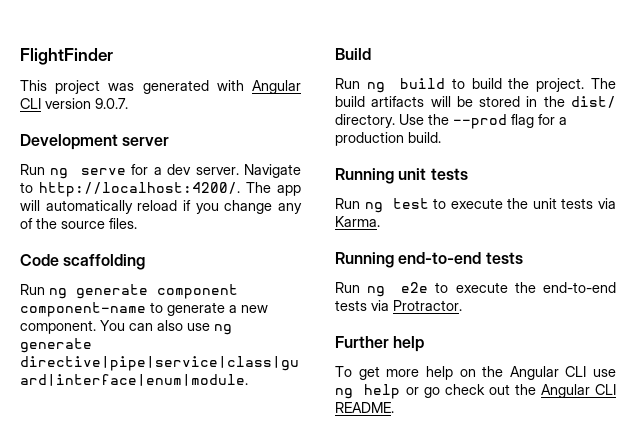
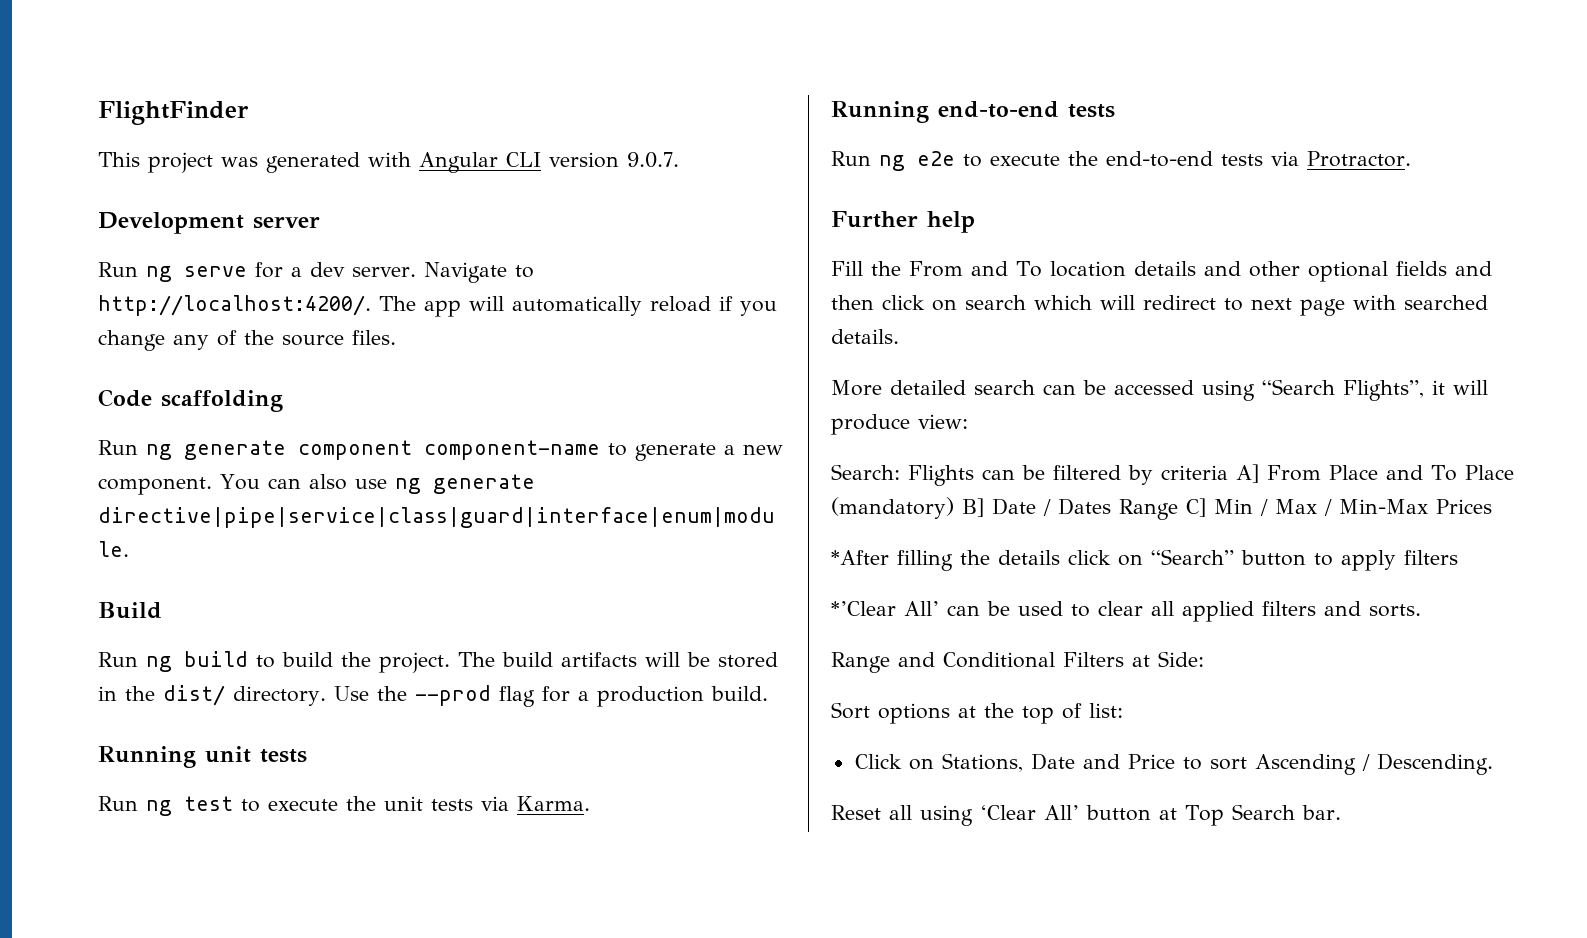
- To get more help on the Angular CLI use ng help or go check out the Angular CLI README.
+ Fill the From and To location details and other optional fields and then click on search which will redirect to next page with searched details.
+ More detailed search can be accessed using “Search Flights”, it will produce view:
+ Search: Flights can be filtered by criteria A] From Place and To Place (mandatory) B] Date / Dates Range C] Min / Max / Min-Max Prices
+ *After filling the details click on “Search” button to apply filters
+ *’Clear All’ can be used to clear all applied filters and sorts.
+ Range and Conditional Filters at Side:
+ Sort options at the top of list:
+ Click on Stations, Date and Price to sort Ascending / Descending.
+ Reset all using ‘Clear All’ button at Top Search bar.

